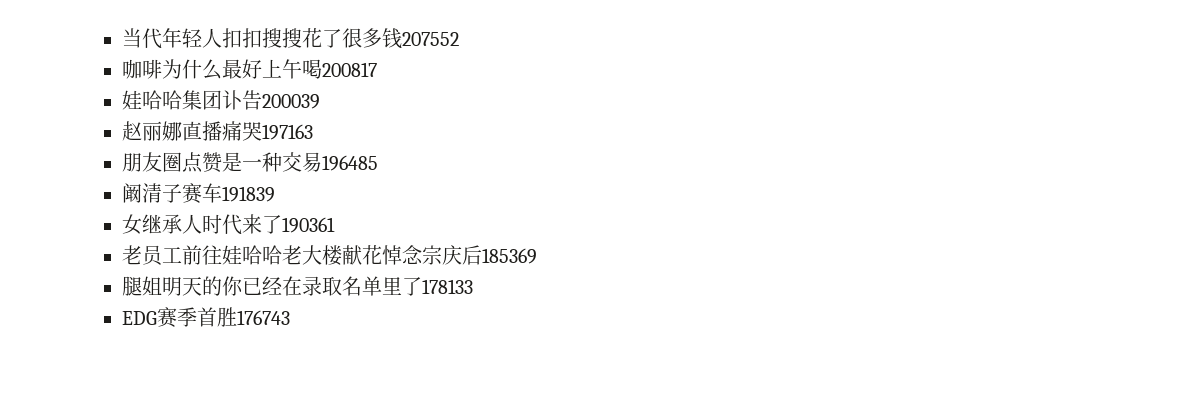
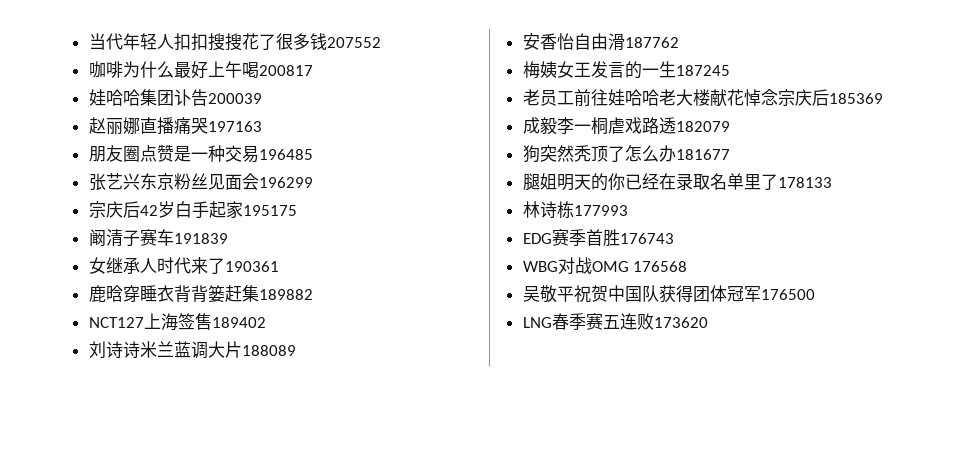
+ 张艺兴东京粉丝见面会196299
+ 宗庆后42岁白手起家195175
+ 鹿晗穿睡衣背背篓赶集189882
+ NCT127上海签售189402
+ 刘诗诗米兰蓝调大片188089
+ 安香怡自由滑187762
+ 梅姨女王发言的一生187245
+ 成毅李一桐虐戏路透182079
+ 狗突然秃顶了怎么办181677
+ 林诗栋177993
+ WBG对战OMG 176568
+ 吴敬平祝贺中国队获得团体冠军176500
+ LNG春季赛五连败173620

